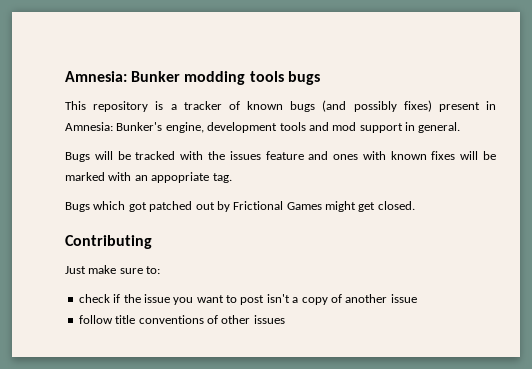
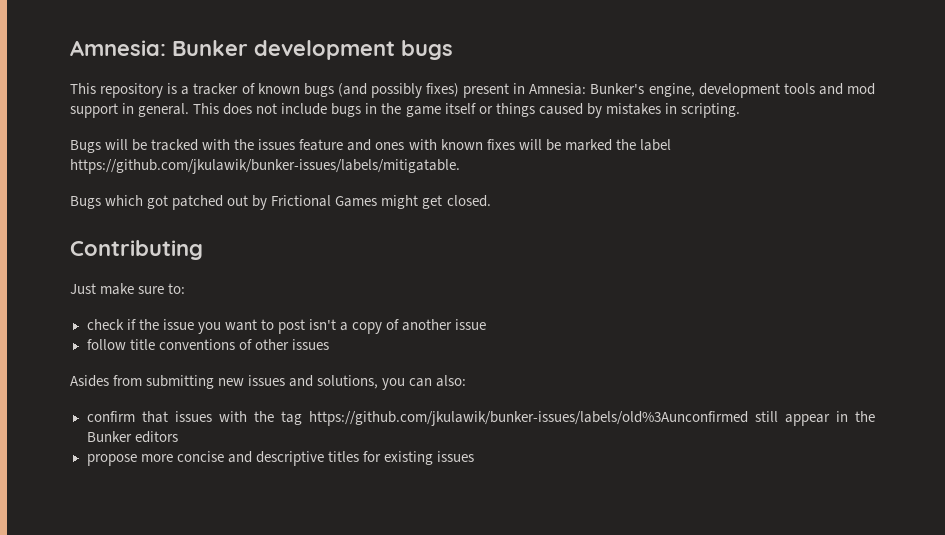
- Amnesia: Bunker modding tools bugs
+ Amnesia: Bunker development bugs
+ This does not include bugs in the game itself or things caused by mistakes in scripting.
- Bugs will be tracked with the issues feature and ones with known fixes will be marked with an appopriate tag.
+ Bugs will be tracked with the issues feature and ones with known fixes will be marked the label https://github.com/jkulawik/bunker-issues/labels/mitigatable.
+ Asides from submitting new issues and solutions, you can also:
+ confirm that issues with the tag https://github.com/jkulawik/bunker-issues/labels/old%3Aunconfirmed still appear in the Bunker editors
+ propose more concise and descriptive titles for existing issues

